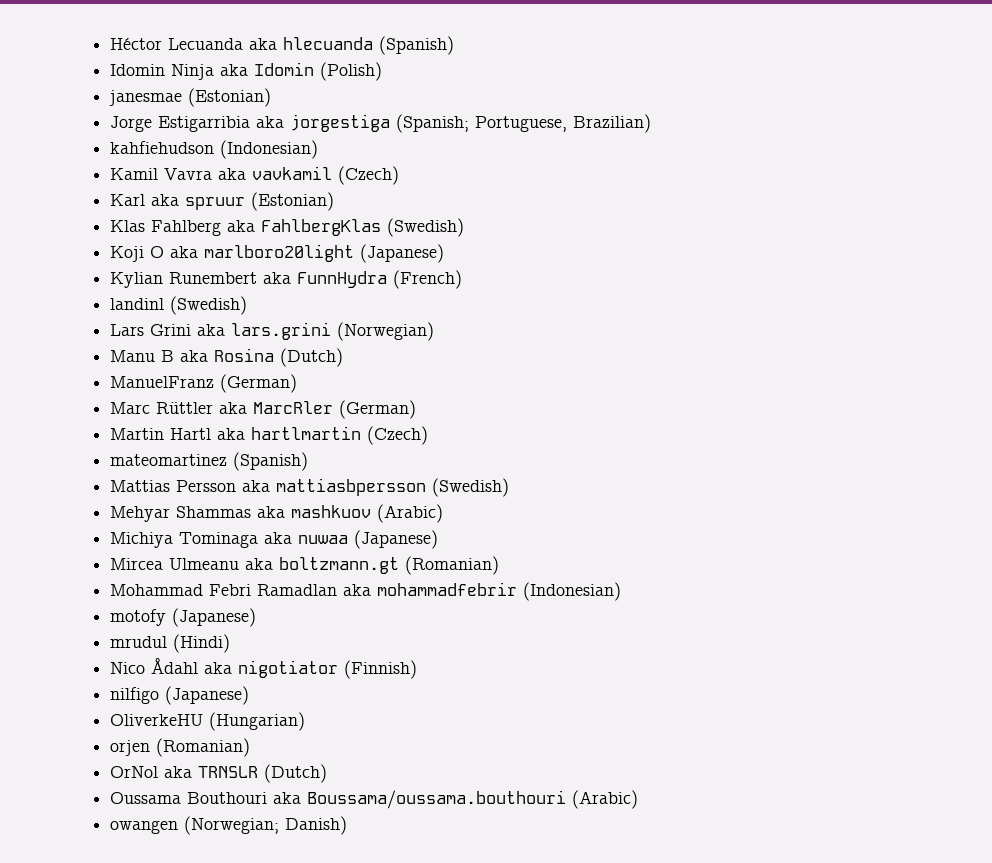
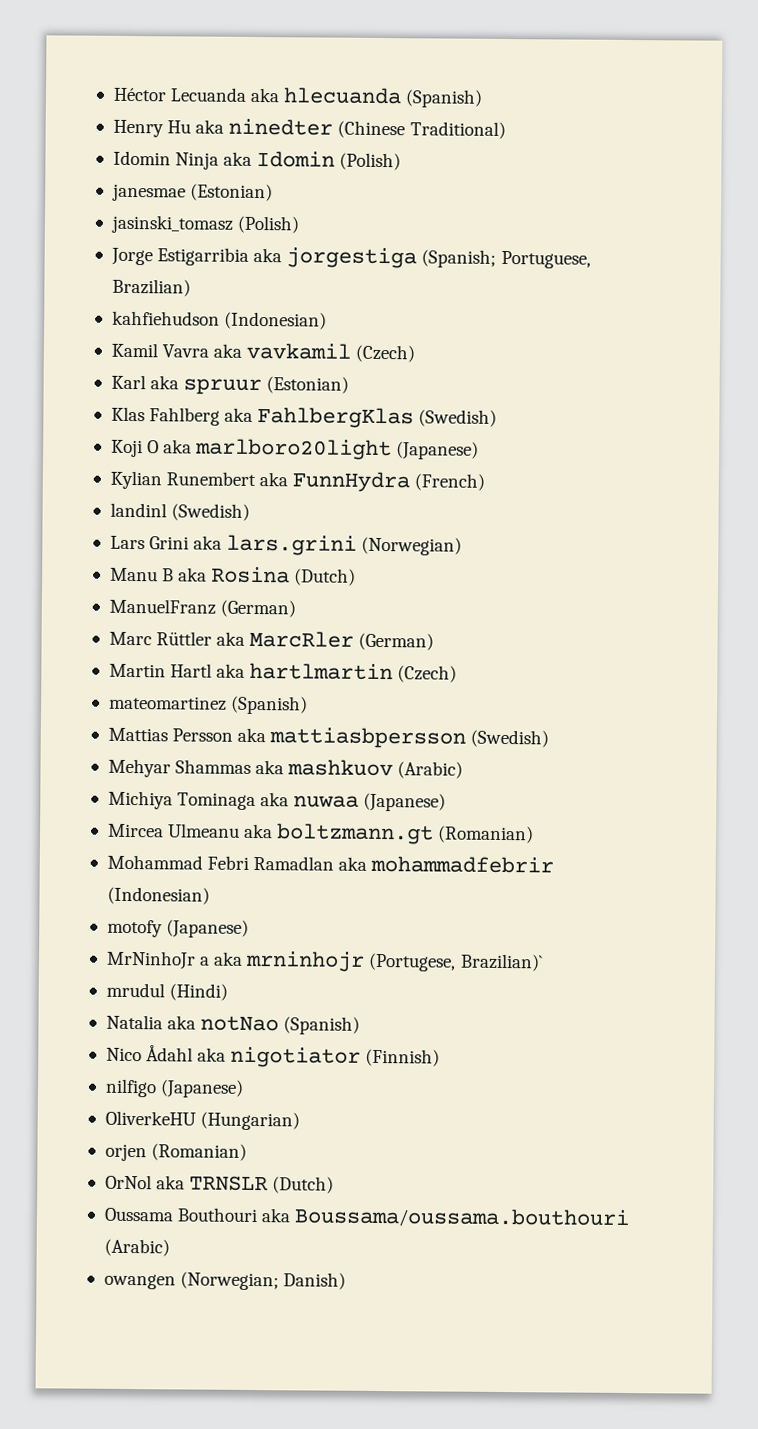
+ Henry Hu aka ninedter (Chinese Traditional)
+ jasinski_tomasz (Polish)
+ MrNinhoJr a aka mrninhojr (Portugese, Brazilian)`
  mrudul (Hindi)
+ Natalia aka notNao (Spanish)

